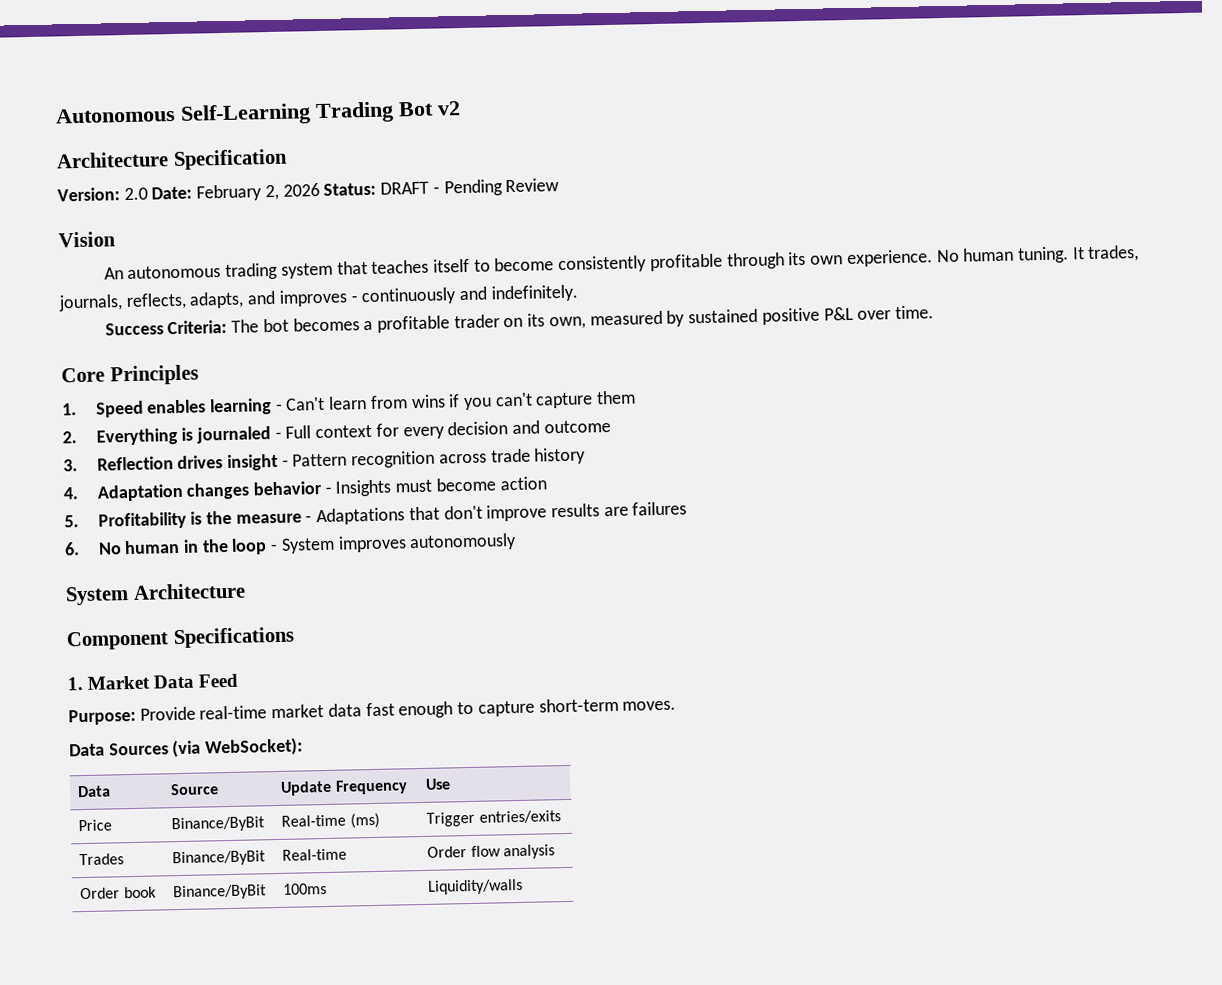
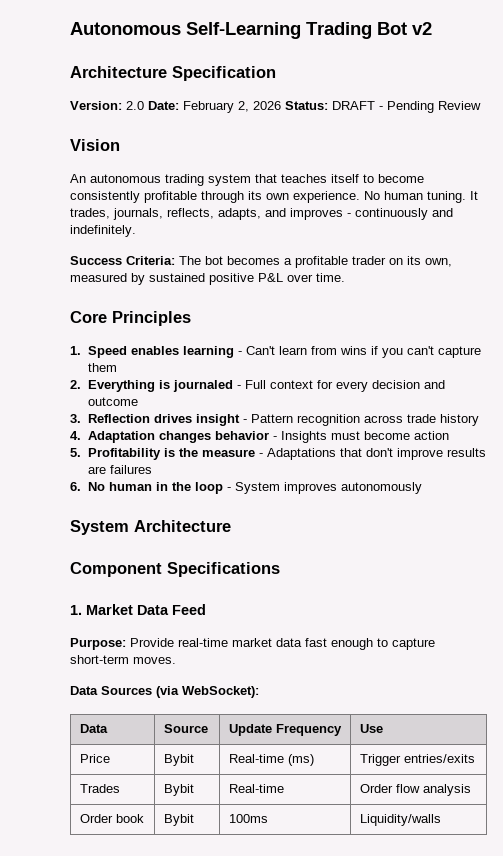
- Price | Binance/ByBit | Real-time (ms) | Trigger entries/exits
+ Price | Bybit | Real-time (ms) | Trigger entries/exits
- Trades | Binance/ByBit | Real-time | Order flow analysis
+ Trades | Bybit | Real-time | Order flow analysis
- Order book | Binance/ByBit | 100ms | Liquidity/walls
+ Order book | Bybit | 100ms | Liquidity/walls

